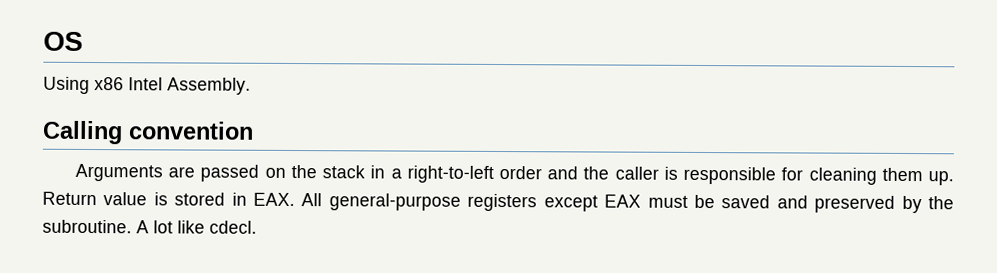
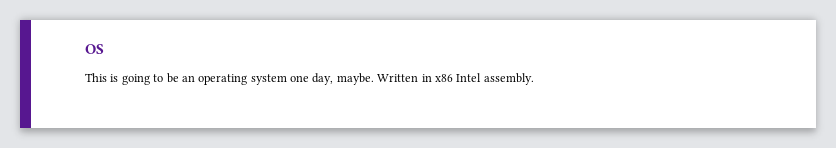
- Using x86 Intel Assembly.
- Calling convention
- Arguments are passed on the stack in a right-to-left order and the caller is responsible for cleaning them up. Return value is stored in EAX. All general-purpose registers except EAX must be saved and preserved by the subroutine. A lot like cdecl.
+ This is going to be an operating system one day, maybe. Written in x86 Intel assembly.

